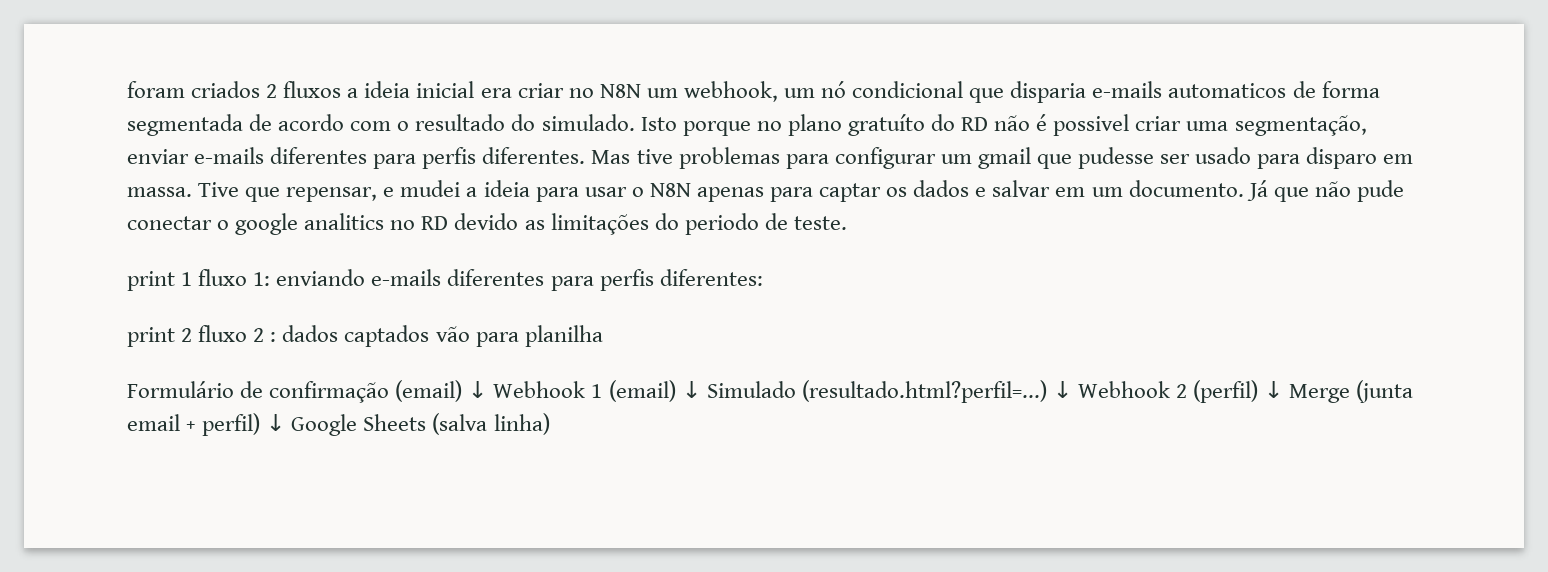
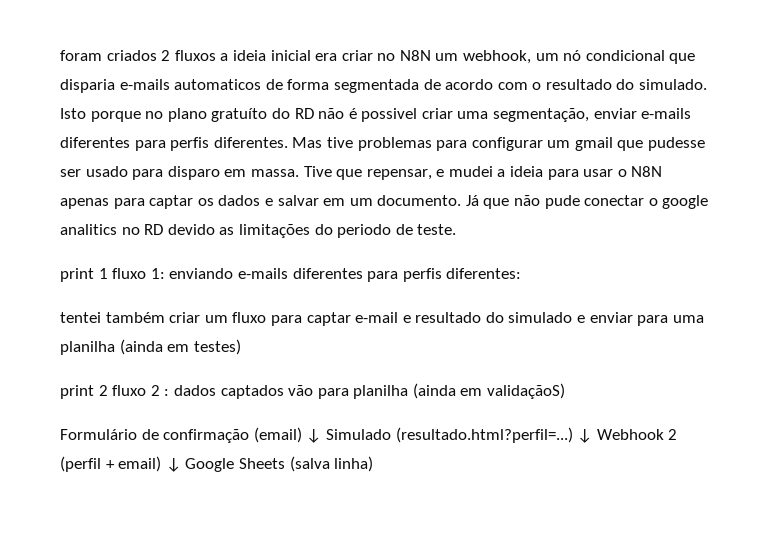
+ tentei também criar um fluxo para captar e-mail e resultado do simulado e enviar para uma planilha (ainda em testes)
- print 2 fluxo 2 : dados captados vão para planilha
+ print 2 fluxo 2 : dados captados vão para planilha (ainda em validaçãoS)
- Formulário de confirmação (email) ↓ Webhook 1 (email) ↓ Simulado (resultado.html?perfil=...)
+ Formulário de confirmação (email) ↓ Simulado (resultado.html?perfil=...)
- ↓ Webhook 2 (perfil) ↓ Merge (junta email + perfil) ↓ Google Sheets (salva linha)
+ ↓ Webhook 2 (perfil + email) ↓ Google Sheets (salva linha)

